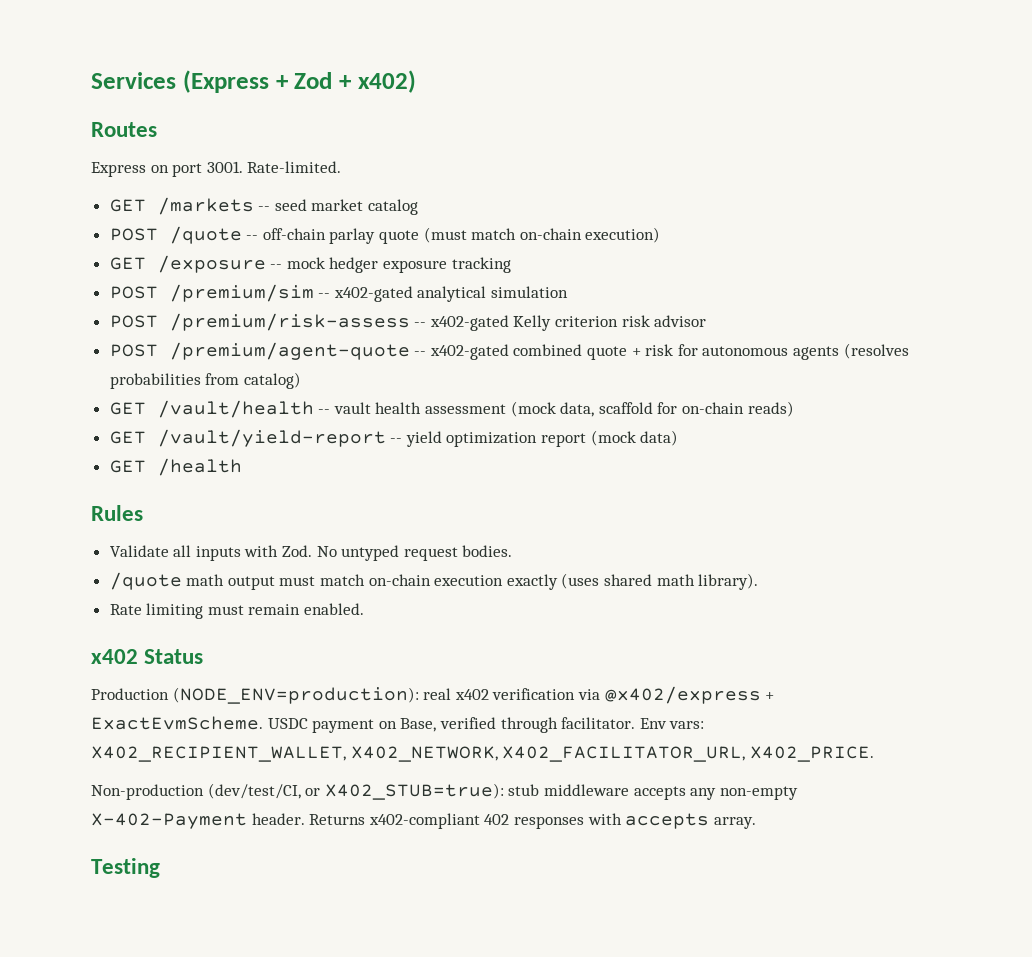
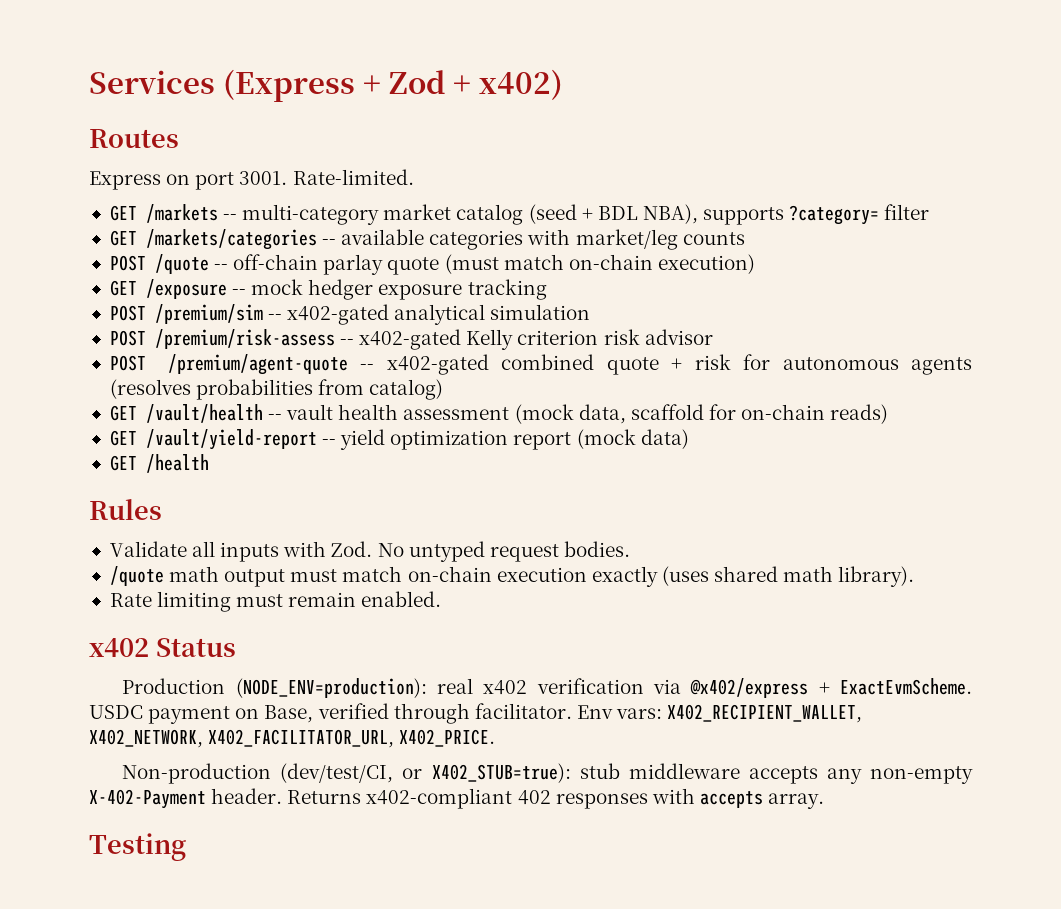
- GET /markets -- seed market catalog
+ GET /markets -- multi-category market catalog (seed + BDL NBA), supports ?category= filter
+ GET /markets/categories -- available categories with market/leg counts

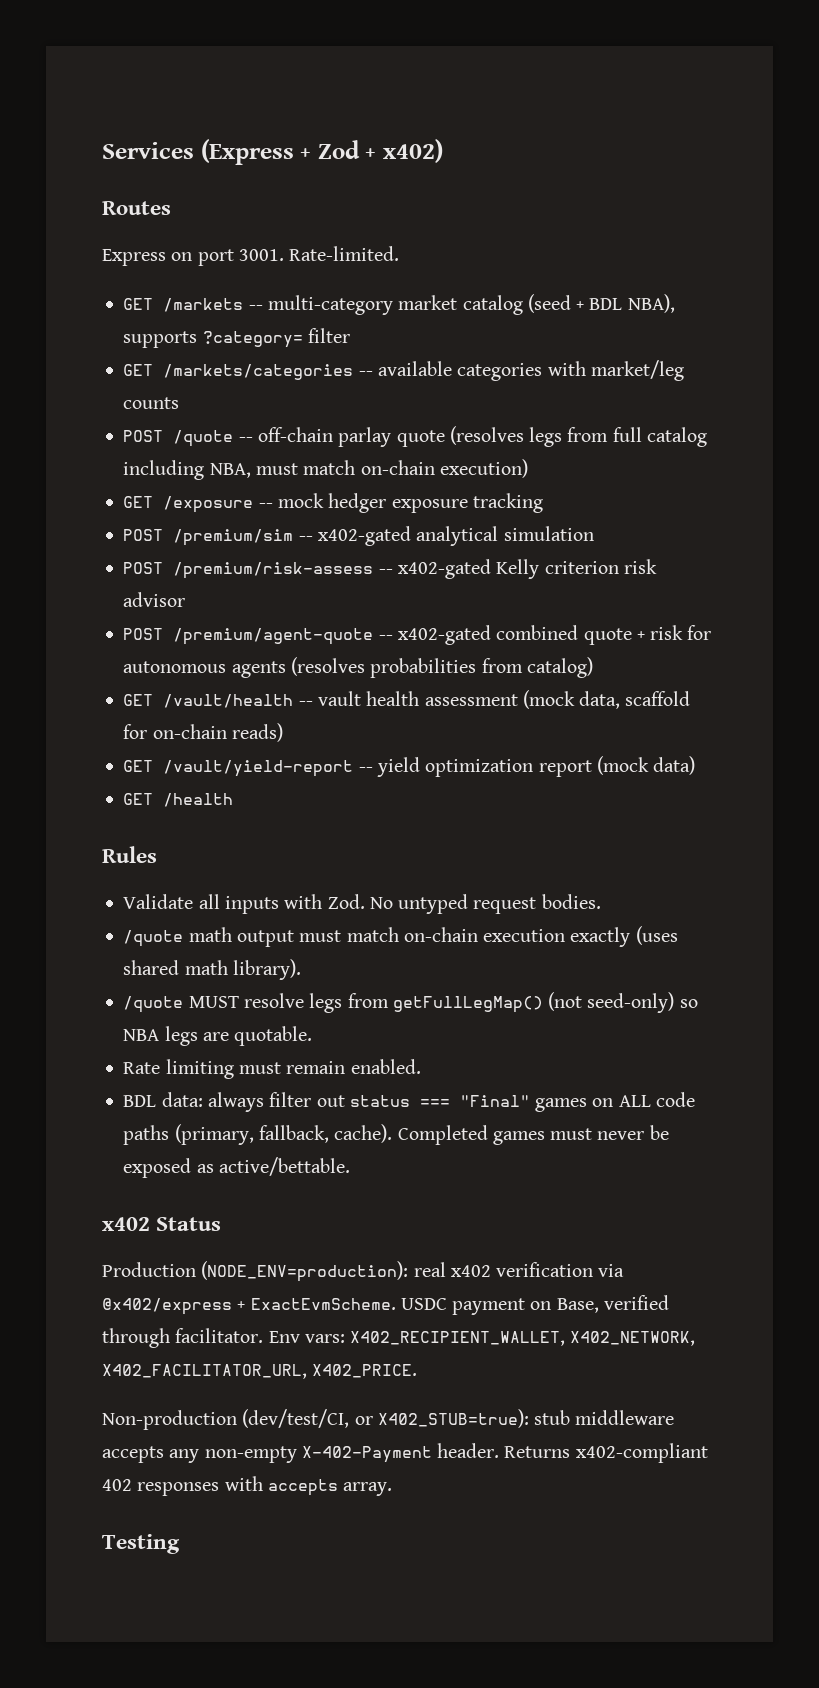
- POST /quote -- off-chain parlay quote (must match on-chain execution)
+ POST /quote -- off-chain parlay quote (resolves legs from full catalog including NBA, must match on-chain execution)
+ /quote MUST resolve legs from getFullLegMap() (not seed-only) so NBA legs are quotable.
+ BDL data: always filter out status === "Final" games on ALL code paths (primary, fallback, cache). Completed games must never be exposed as active/bettable.

